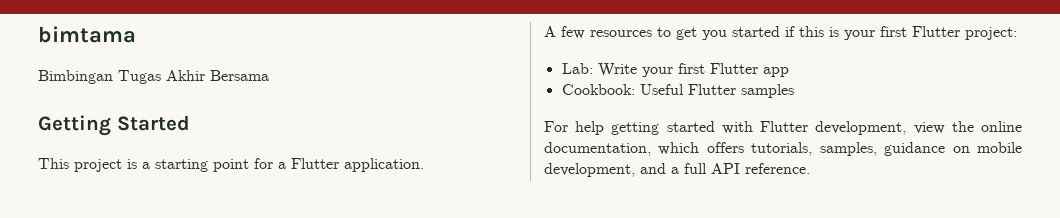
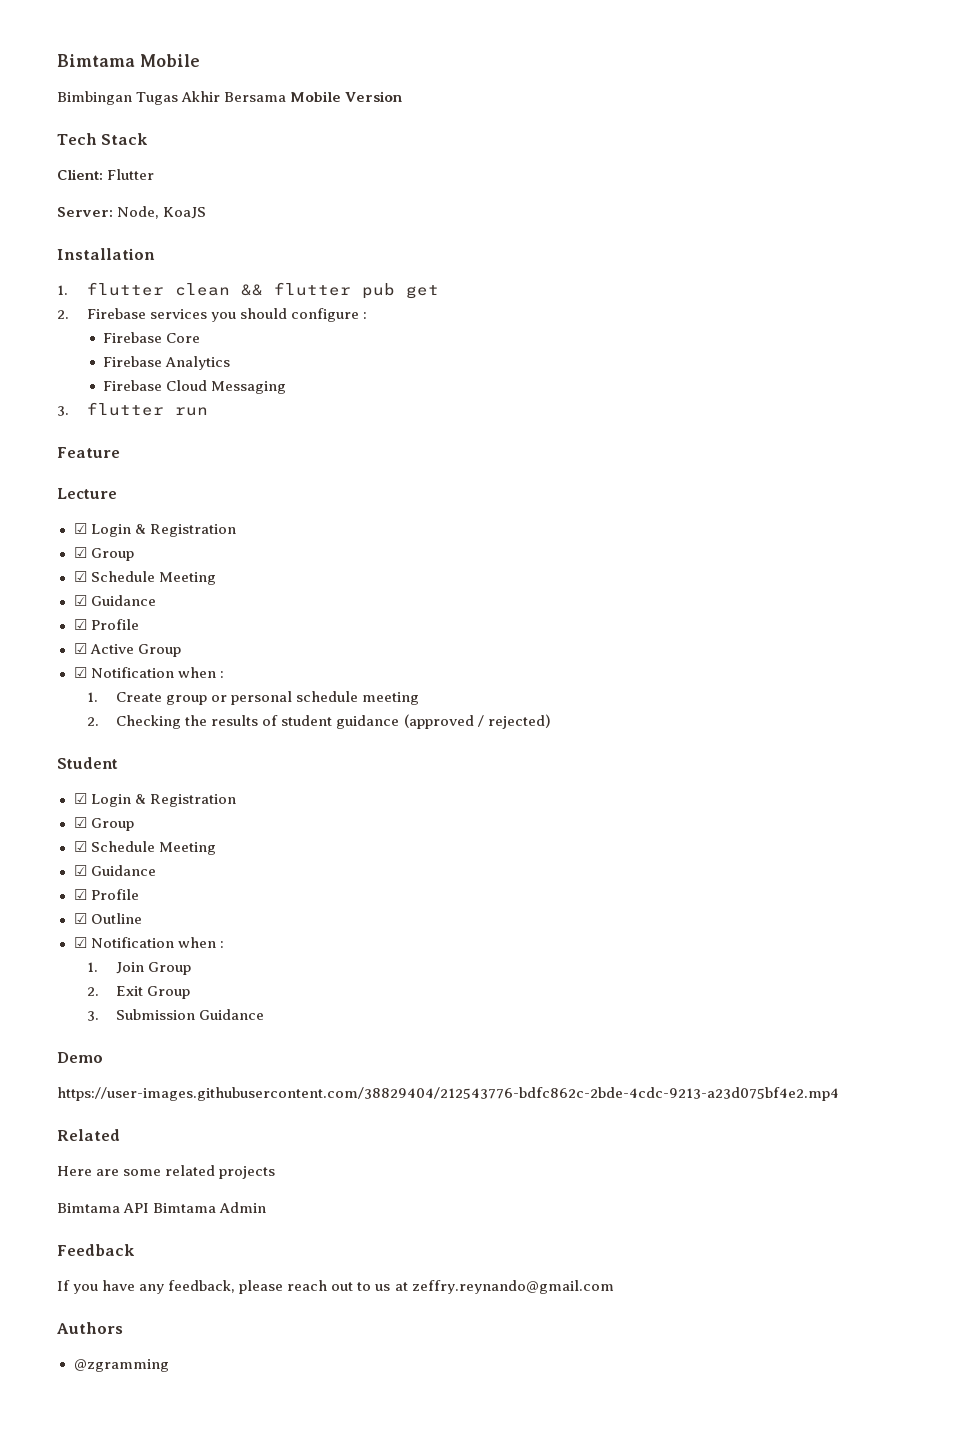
- bimtama
+ Bimtama Mobile
- Bimbingan Tugas Akhir Bersama
- Getting Started
- This project is a starting point for a Flutter application.
- A few resources to get you started if this is your first Flutter project:
- Lab: Write your first Flutter app
- Cookbook: Useful Flutter samples
- For help getting started with Flutter development, view the online documentation, which offers tutorials, samples, guidance on mobile development, and a full API reference.
+ Bimbingan Tugas Akhir Bersama Mobile Version
+ Tech Stack
+ Client: Flutter
+ Server: Node, KoaJS
+ Installation
+ 1. flutter clean && flutter pub get
+ 2. Firebase services you should configure :
+ Firebase Core
+ Firebase Analytics
+ Firebase Cloud Messaging
+ 3. flutter run
+ Feature
+ Lecture
+ ☑ Login & Registration
+ ☑ Group
+ ☑ Schedule Meeting
+ ☑ Guidance
+ ☑ Profile
+ ☑ Active Group
+ ☑ Notification when :
+ 1. Create group or personal schedule meeting
+ 2. Checking the results of student guidance (approved / rejected)
+ Student
+ ☑ Login & Registration
+ ☑ Group
+ ☑ Schedule Meeting
+ ☑ Guidance
+ ☑ Profile
+ ☑ Outline
+ ☑ Notification when :
+ 1. Join Group
+ 2. Exit Group
+ 3. Submission Guidance
+ Demo
+ https://user-images.githubusercontent.com/38829404/212543776-bdfc862c-2bde-4cdc-9213-a23d075bf4e2.mp4
+ Related
+ Here are some related projects
+ Bimtama API Bimtama Admin
+ Feedback
+ If you have any feedback, please reach out to us at zeffry.reynando@gmail.com
+ Authors
+ @zgramming

